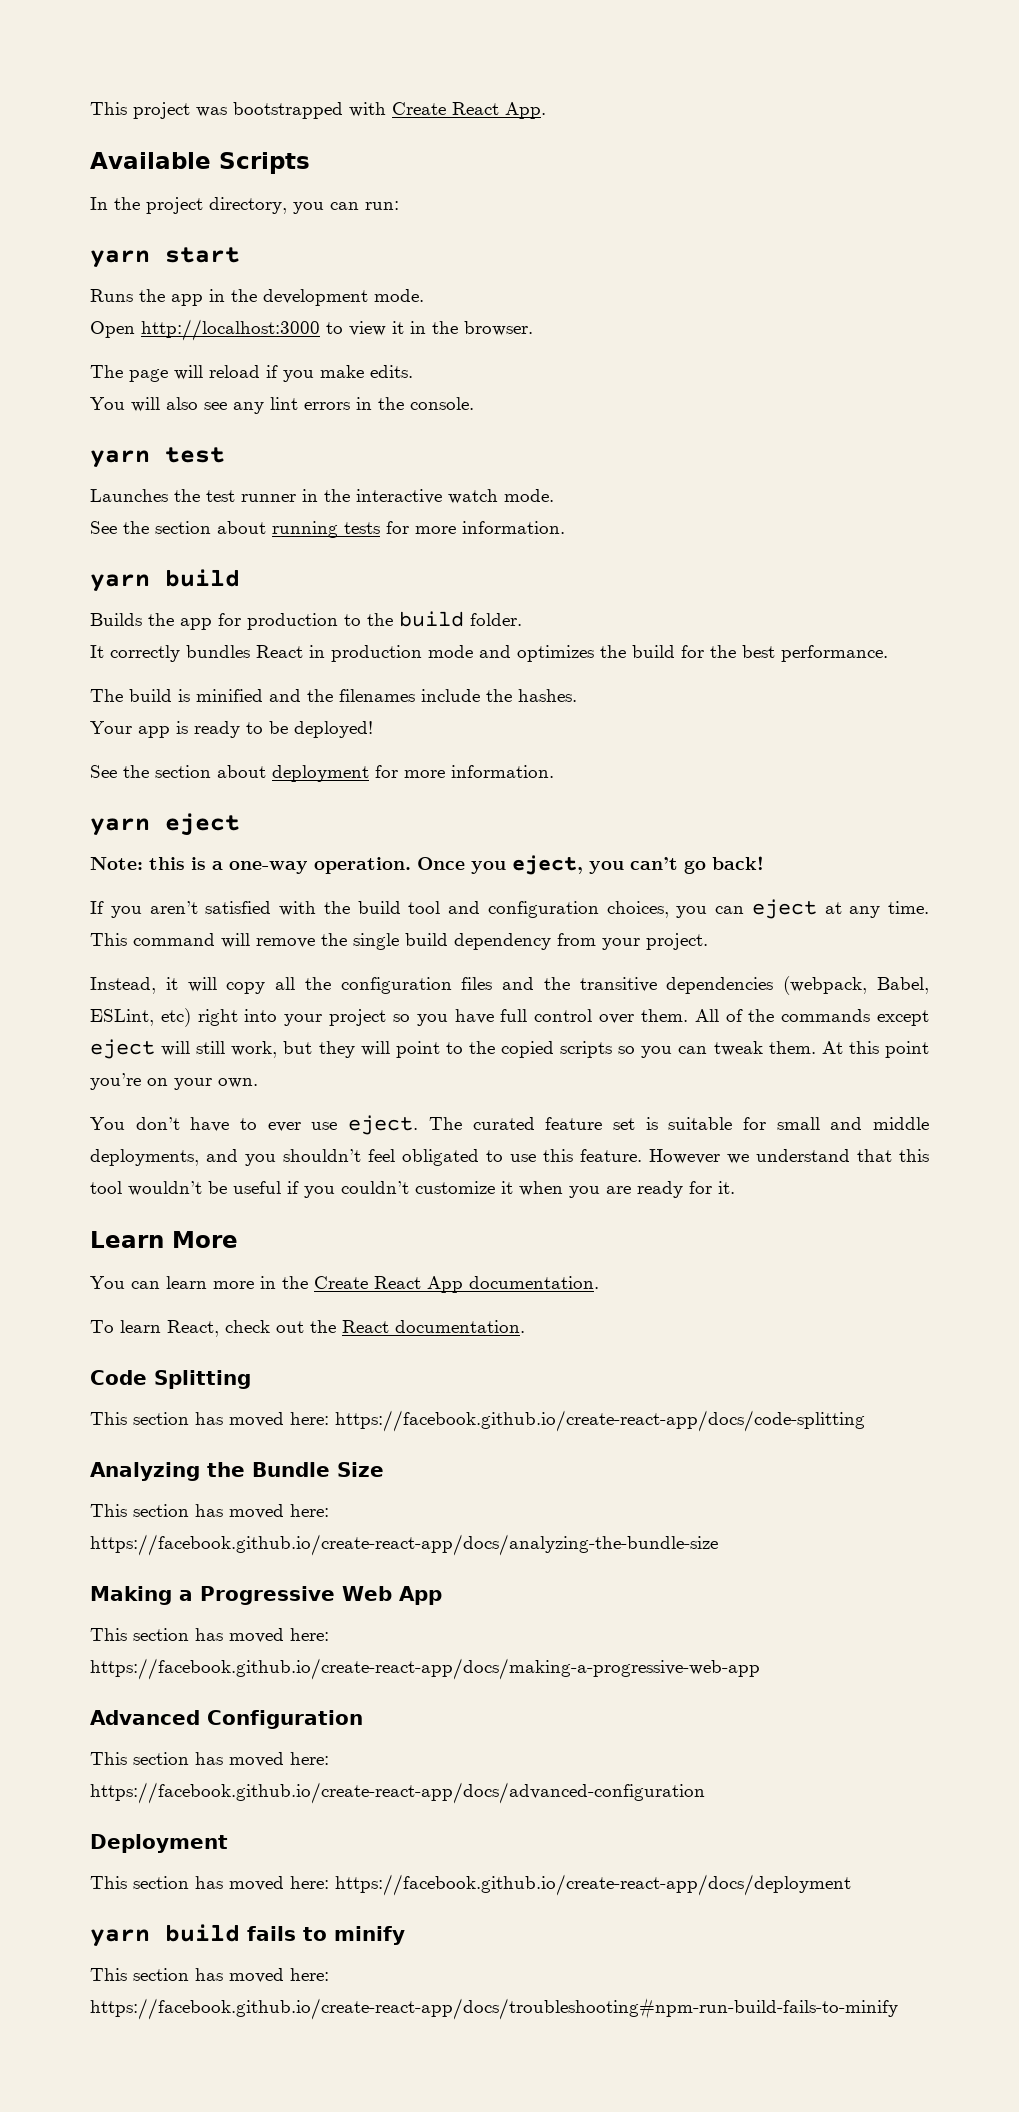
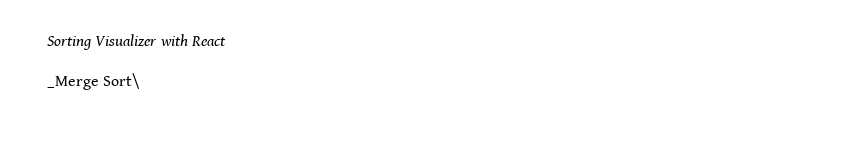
- This project was bootstrapped with Create React App.
- Available Scripts
- In the project directory, you can run:
- yarn start
- Runs the app in the development mode.
- Open http://localhost:3000 to view it in the browser.
- The page will reload if you make edits.
- You will also see any lint errors in the console.
- yarn test
- Launches the test runner in the interactive watch mode.
- See the section about running tests for more information.
- yarn build
- Builds the app for production to the build folder.
- It correctly bundles React in production mode and optimizes the build for the best performance.
- The build is minified and the filenames include the hashes.
- Your app is ready to be deployed!
- See the section about deployment for more information.
- yarn eject
- Note: this is a one-way operation. Once you eject, you can’t go back!
- If you aren’t satisfied with the build tool and configuration choices, you can eject at any time. This command will remove the single build dependency from your project.
- Instead, it will copy all the configuration files and the transitive dependencies (webpack, Babel, ESLint, etc) right into your project so you have full control over them. All of the commands except eject will still work, but they will point to the copied scripts so you can tweak them. At this point you’re on your own.
- You don’t have to ever use eject. The curated feature set is suitable for small and middle deployments, and you shouldn’t feel obligated to use this feature. However we understand that this tool wouldn’t be useful if you couldn’t customize it when you are ready for it.
- Learn More
- You can learn more in the Create React App documentation.
- To learn React, check out the React documentation.
- Code Splitting
- This section has moved here: https://facebook.github.io/create-react-app/docs/code-splitting
- Analyzing the Bundle Size
- This section has moved here: https://facebook.github.io/create-react-app/docs/analyzing-the-bundle-size
- Making a Progressive Web App
- This section has moved here: https://facebook.github.io/create-react-app/docs/making-a-progressive-web-app
- Advanced Configuration
- This section has moved here: https://facebook.github.io/create-react-app/docs/advanced-configuration
- Deployment
- This section has moved here: https://facebook.github.io/create-react-app/docs/deployment
- yarn build fails to minify
- This section has moved here: https://facebook.github.io/create-react-app/docs/troubleshooting#npm-run-build-fails-to-minify
+ Sorting Visualizer with React
+ _Merge Sort\

